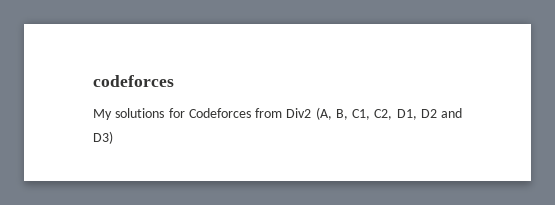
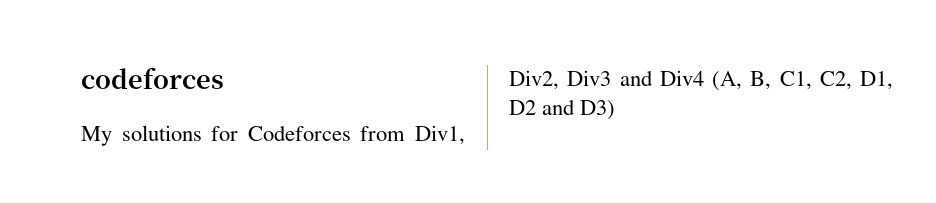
- My solutions for Codeforces from Div2 (A, B, C1, C2, D1, D2 and D3)
+ My solutions for Codeforces from Div1, Div2, Div3 and Div4 (A, B, C1, C2, D1, D2 and D3)

